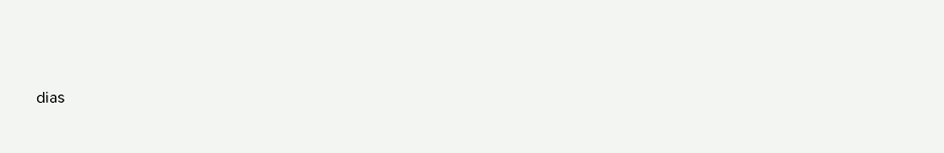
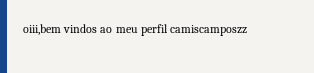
- dias
+ oiii,bem vindos ao meu perfil camiscamposzz

